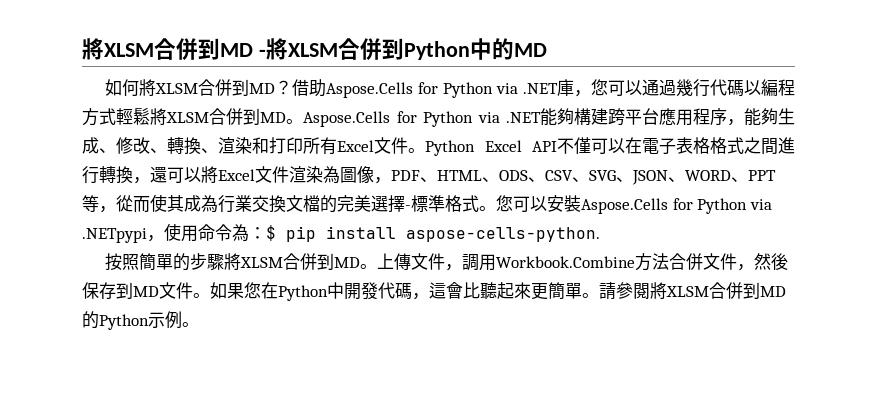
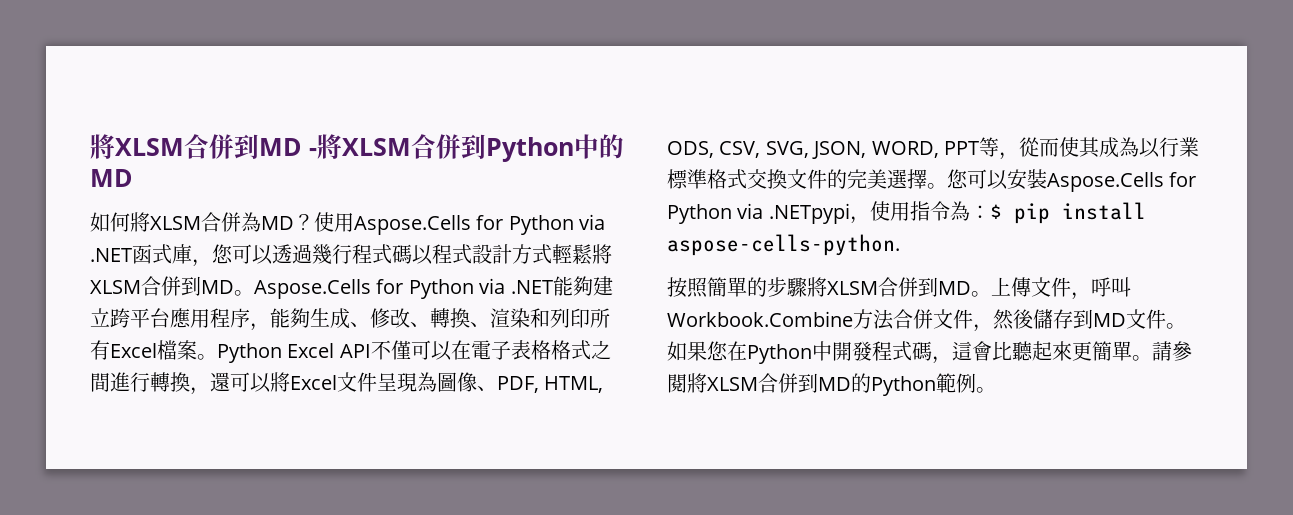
- 如何將XLSM合併到MD？借助Aspose.Cells for Python via .NET庫，您可以通過幾行代碼以編程方式輕鬆將XLSM合併到MD。
+ 如何將XLSM合併為MD？使用Aspose.Cells for Python via .NET函式庫，您可以透過幾行程式碼以程式設計方式輕鬆將XLSM合併到MD。
- Aspose.Cells for Python via .NET能夠構建跨平台應用程序，能夠生成、修改、轉換、渲染和打印所有Excel文件。
+ Aspose.Cells for Python via .NET能夠建立跨平台應用程序，能夠生成、修改、轉換、渲染和列印所有Excel檔案。
- Python Excel API不僅可以在電子表格格式之間進行轉換，還可以將Excel文件渲染為圖像，PDF、HTML、ODS、CSV、SVG、JSON、WORD、PPT等，從而使其成為行業交換文檔的完美選擇-標準格式。
+ Python Excel API不僅可以在電子表格格式之間進行轉換，還可以將Excel文件呈現為圖像、PDF, HTML, ODS, CSV, SVG, JSON, WORD, PPT等，從而使其成為以行業標準格式交換文件的完美選擇。
- 您可以安裝Aspose.Cells for Python via .NETpypi，使用命令為：$ pip install aspose-cells-python.
+ 您可以安裝Aspose.Cells for Python via .NETpypi，使用指令為：$ pip install aspose-cells-python.
- 上傳文件，調用Workbook.Combine方法合併文件，然後保存到MD文件。
+ 上傳文件，呼叫Workbook.Combine方法合併文件，然後儲存到MD文件。
- 如果您在Python中開發代碼，這會比聽起來更簡單。
+ 如果您在Python中開發程式碼，這會比聽起來更簡單。
- 請參閱將XLSM合併到MD的Python示例。
+ 請參閱將XLSM合併到MD的Python範例。

